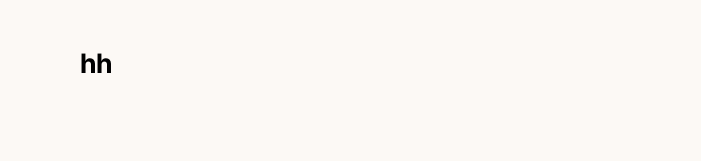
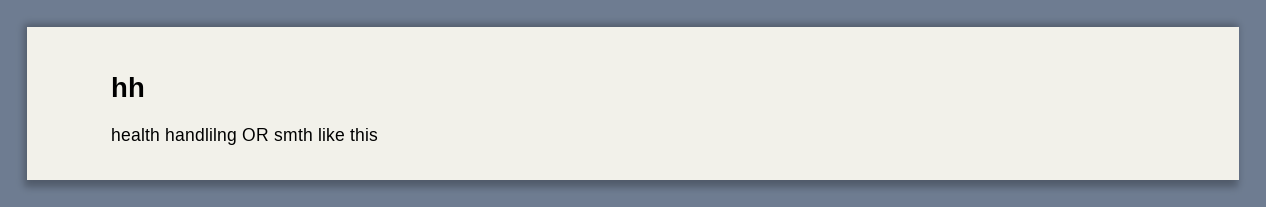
+ health handlilng OR smth like this

